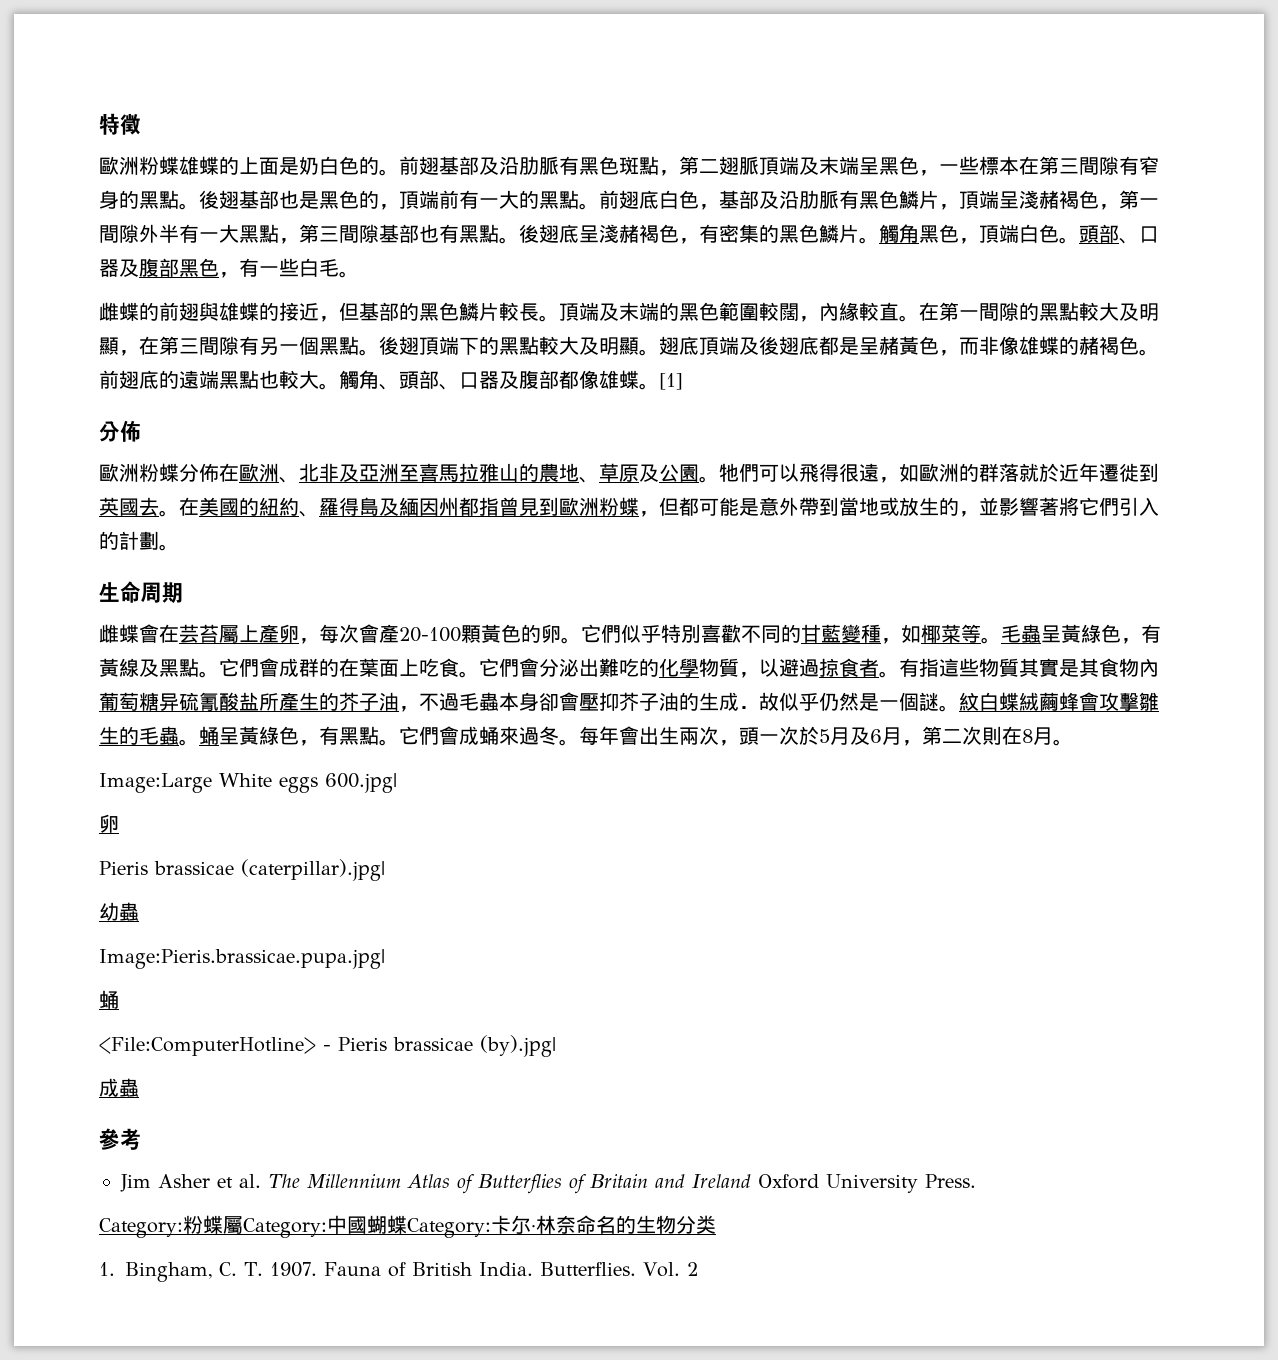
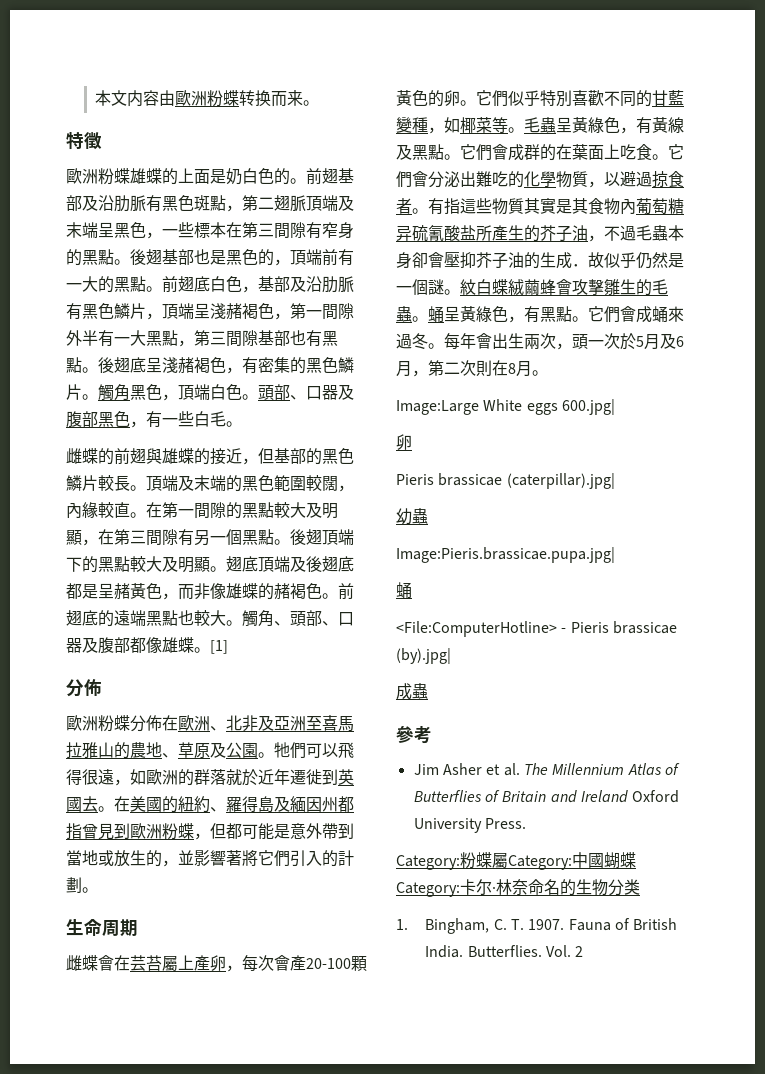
+ 本文内容由歐洲粉蝶转换而来。

